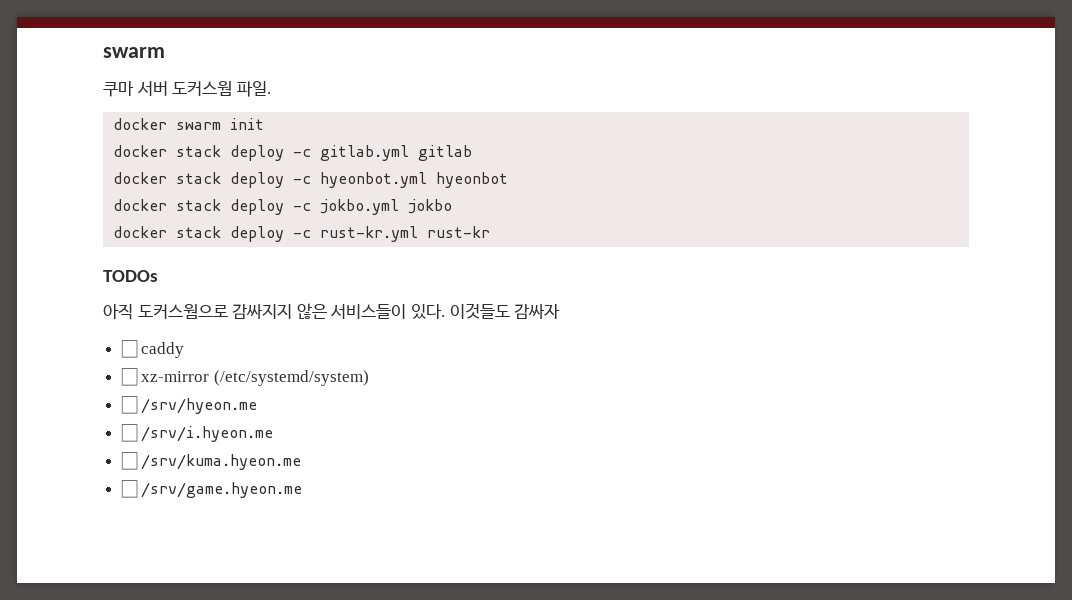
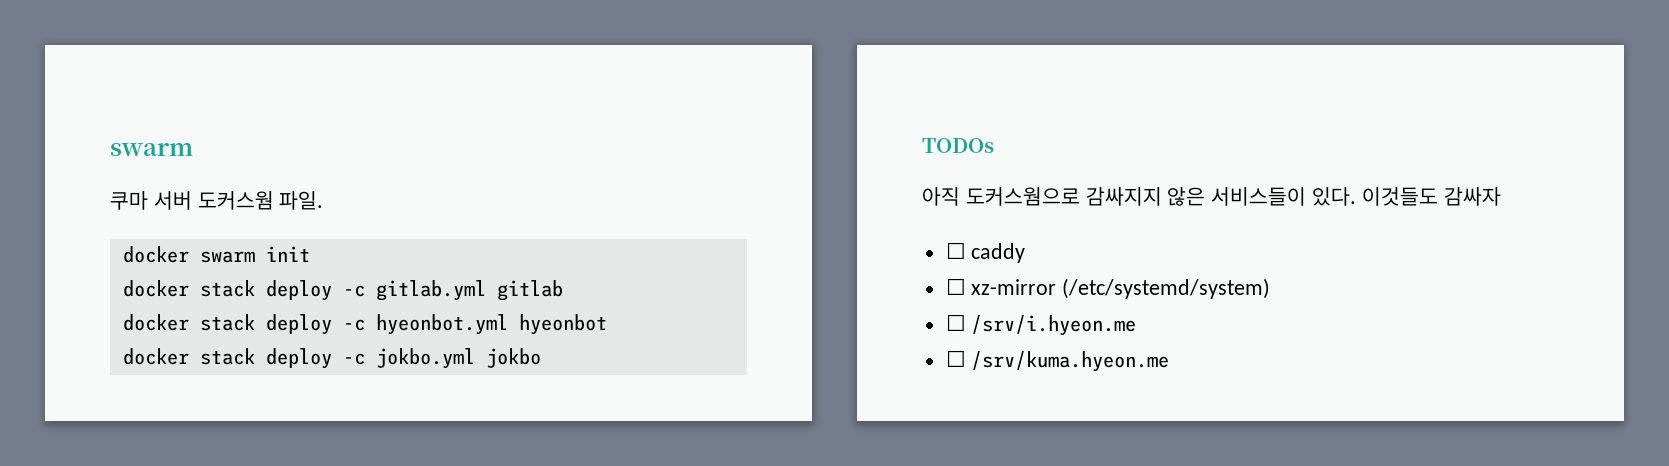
- docker stack deploy -c rust-kr.yml rust-kr
- ☐ /srv/hyeon.me
- ☐ /srv/game.hyeon.me

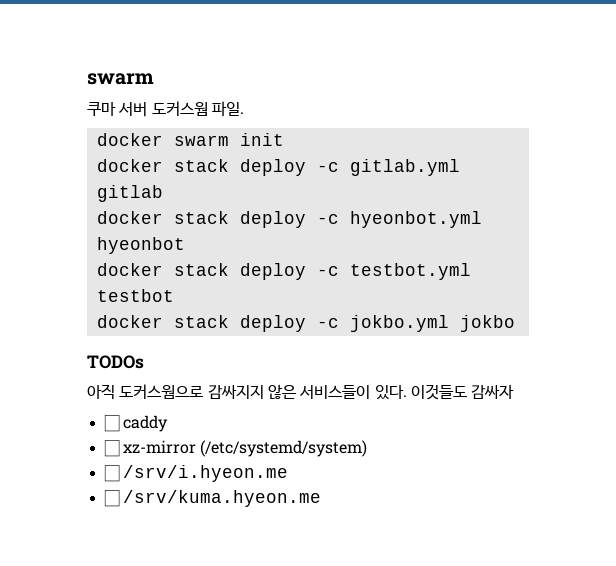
+ docker stack deploy -c testbot.yml testbot

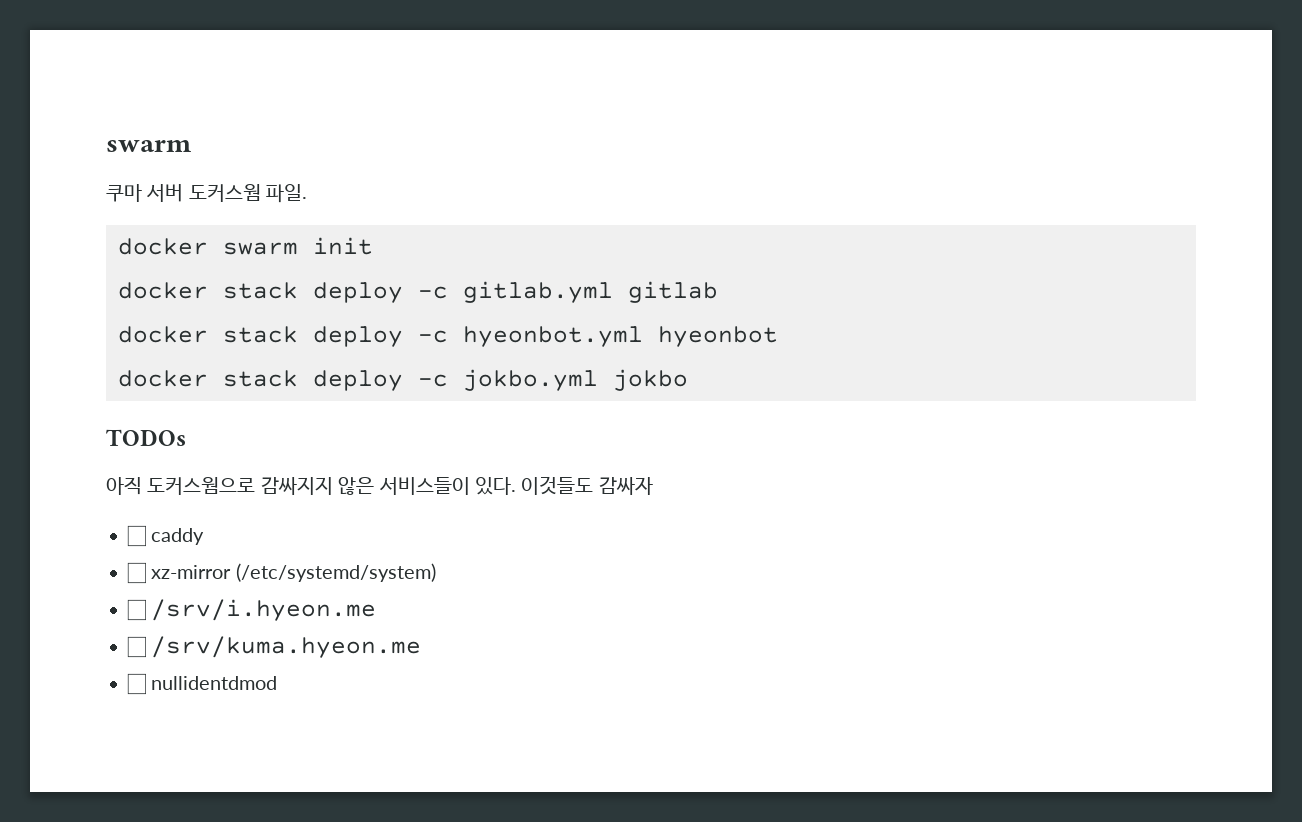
- docker stack deploy -c testbot.yml testbot
+ ☐ nullidentdmod

